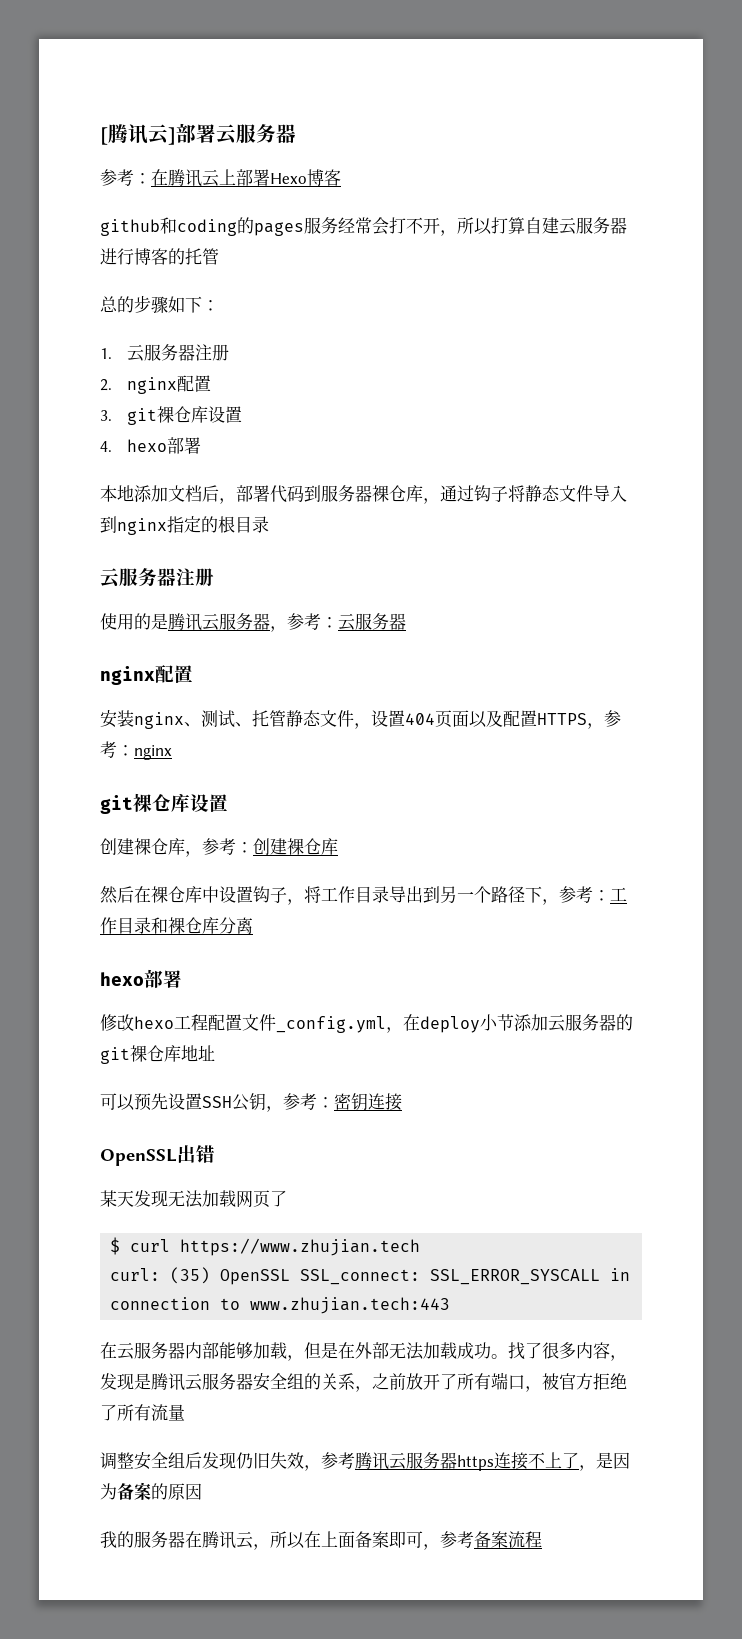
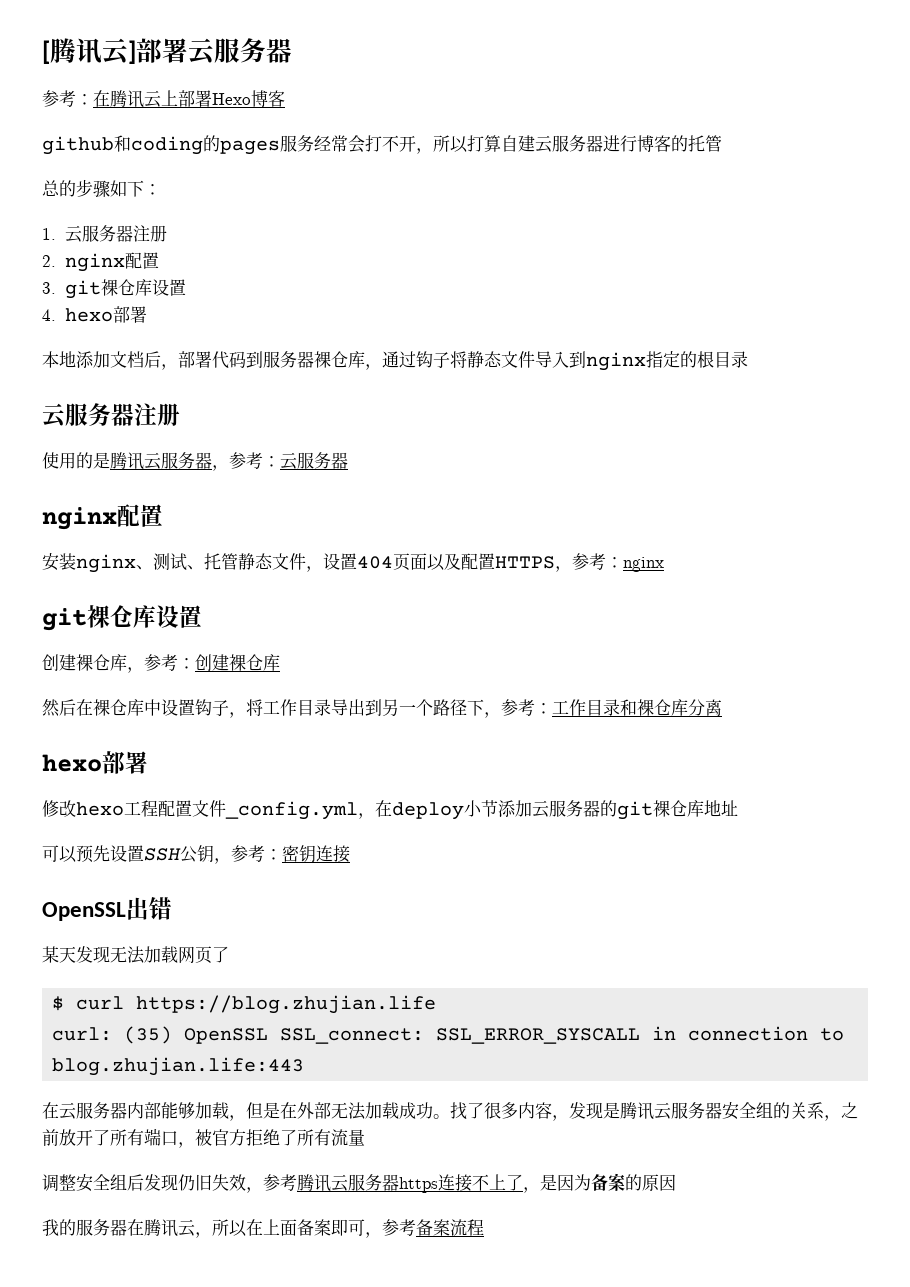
- $ curl https://www.zhujian.tech
+ $ curl https://blog.zhujian.life
- curl: (35) OpenSSL SSL_connect: SSL_ERROR_SYSCALL in connection to www.zhujian.tech:443
+ curl: (35) OpenSSL SSL_connect: SSL_ERROR_SYSCALL in connection to blog.zhujian.life:443

